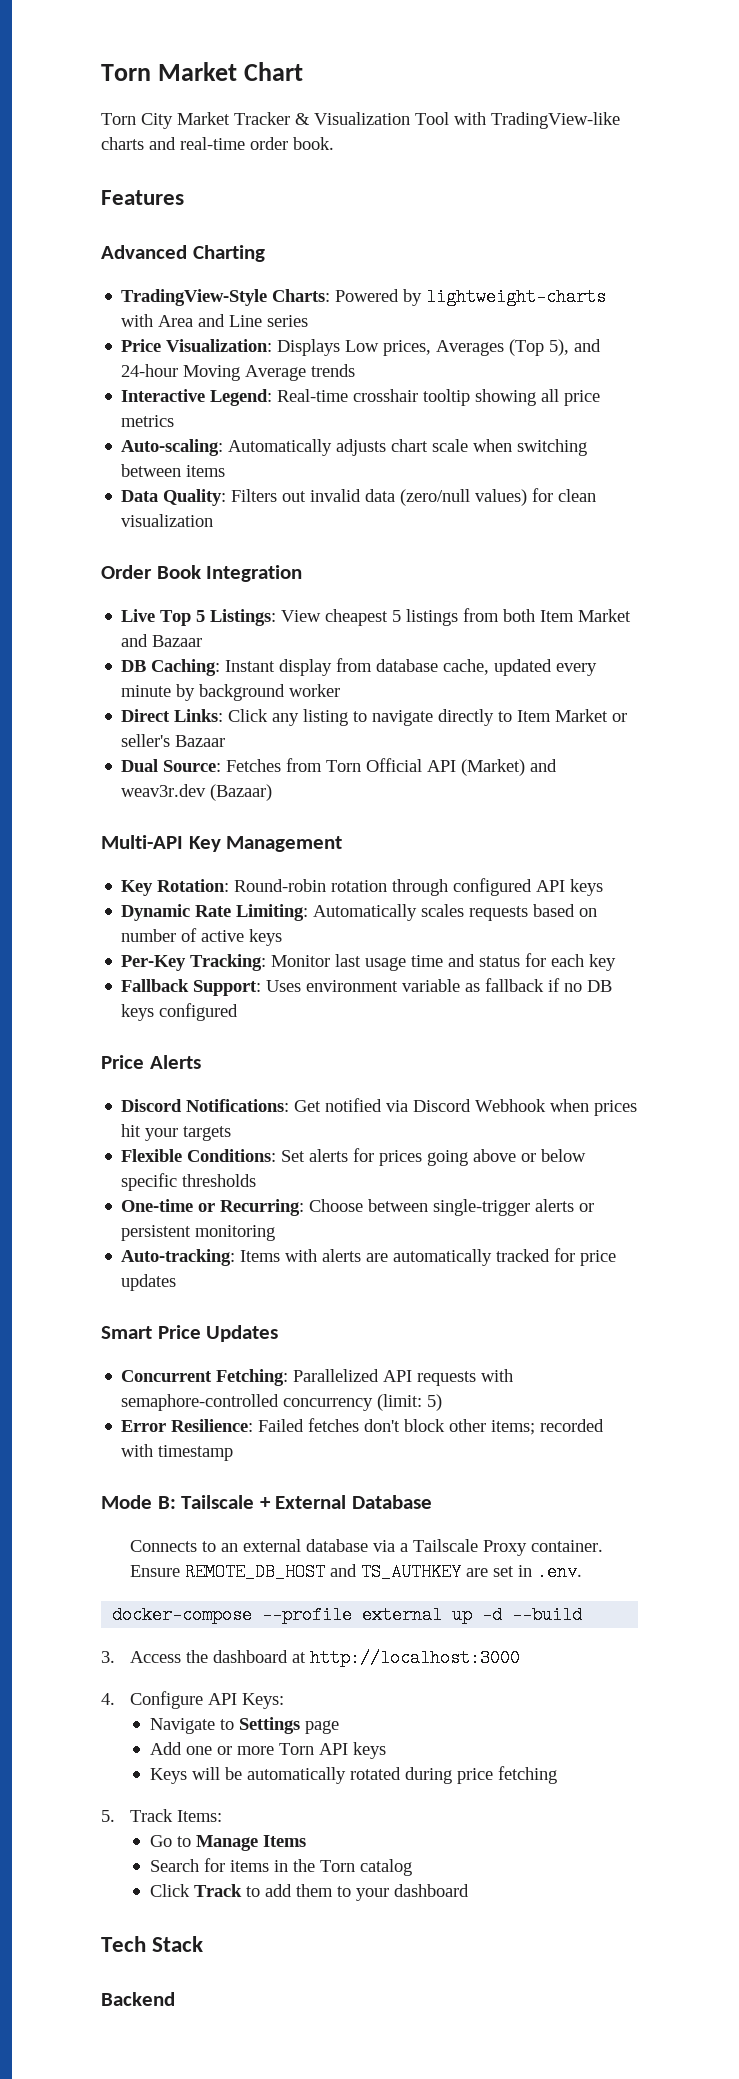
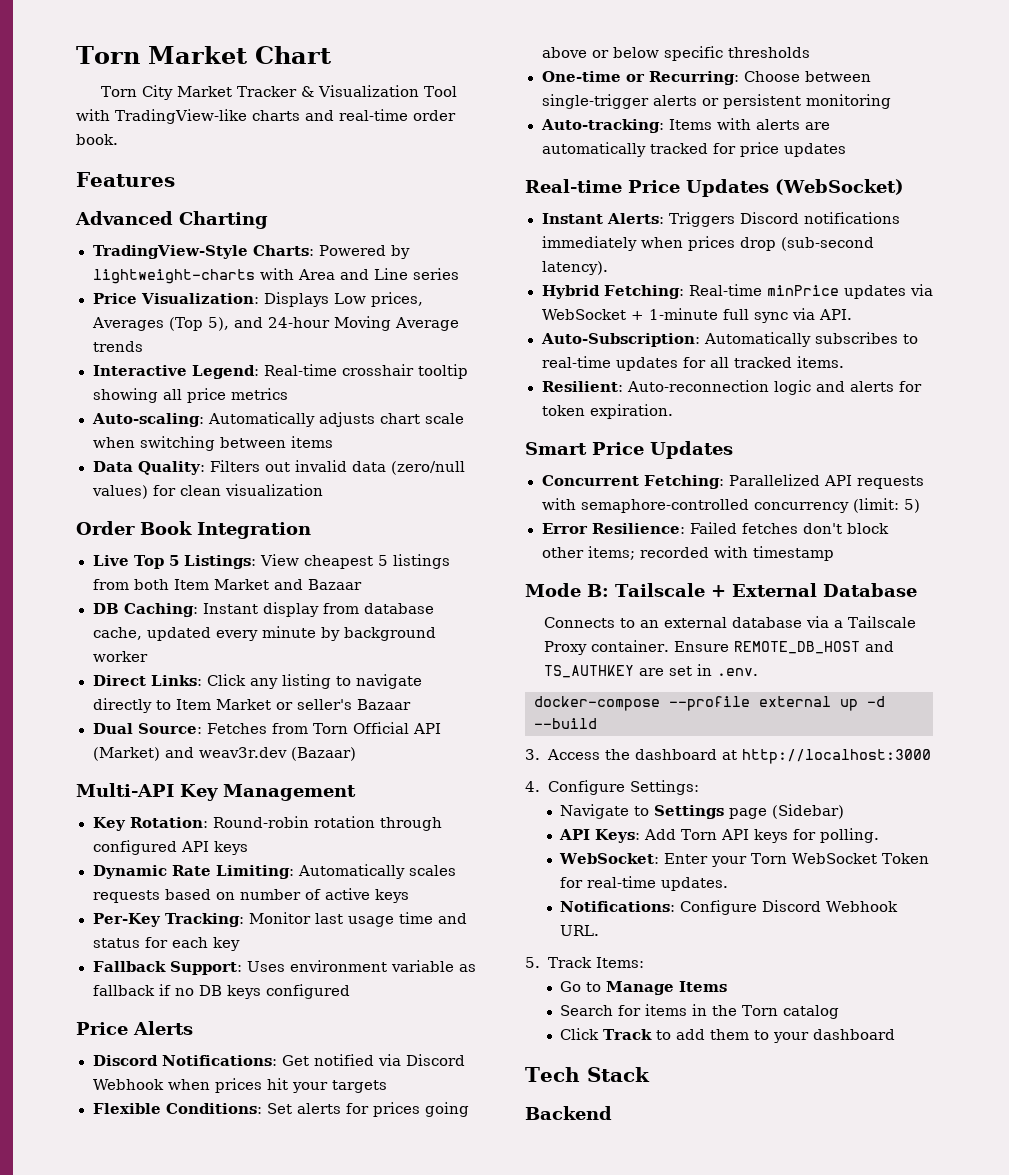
+ Real-time Price Updates (WebSocket)
+ Instant Alerts: Triggers Discord notifications immediately when prices drop (sub-second latency).
+ Hybrid Fetching: Real-time minPrice updates via WebSocket + 1-minute full sync via API.
+ Auto-Subscription: Automatically subscribes to real-time updates for all tracked items.
+ Resilient: Auto-reconnection logic and alerts for token expiration.
- 4. Configure API Keys:
+ 4. Configure Settings:
- Navigate to Settings page
- Add one or more Torn API keys
- Keys will be automatically rotated during price fetching
+ Navigate to Settings page (Sidebar)
+ API Keys: Add Torn API keys for polling.
+ WebSocket: Enter your Torn WebSocket Token for real-time updates.
+ Notifications: Configure Discord Webhook URL.

